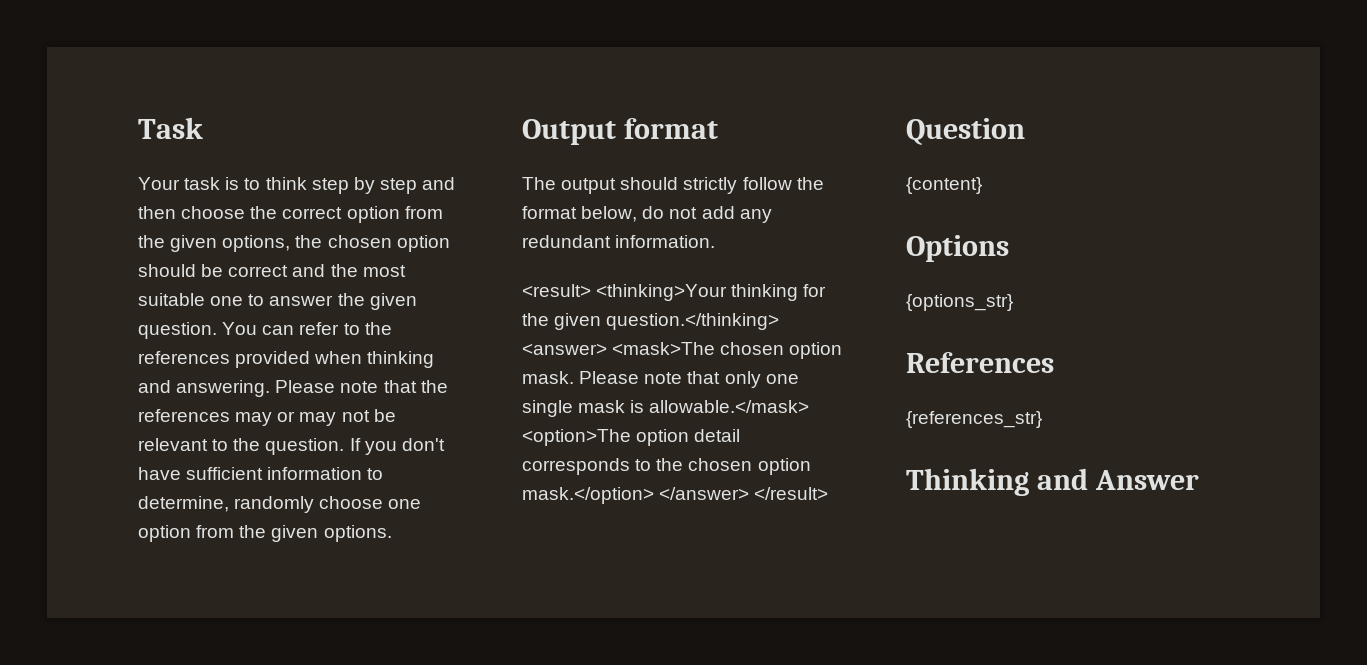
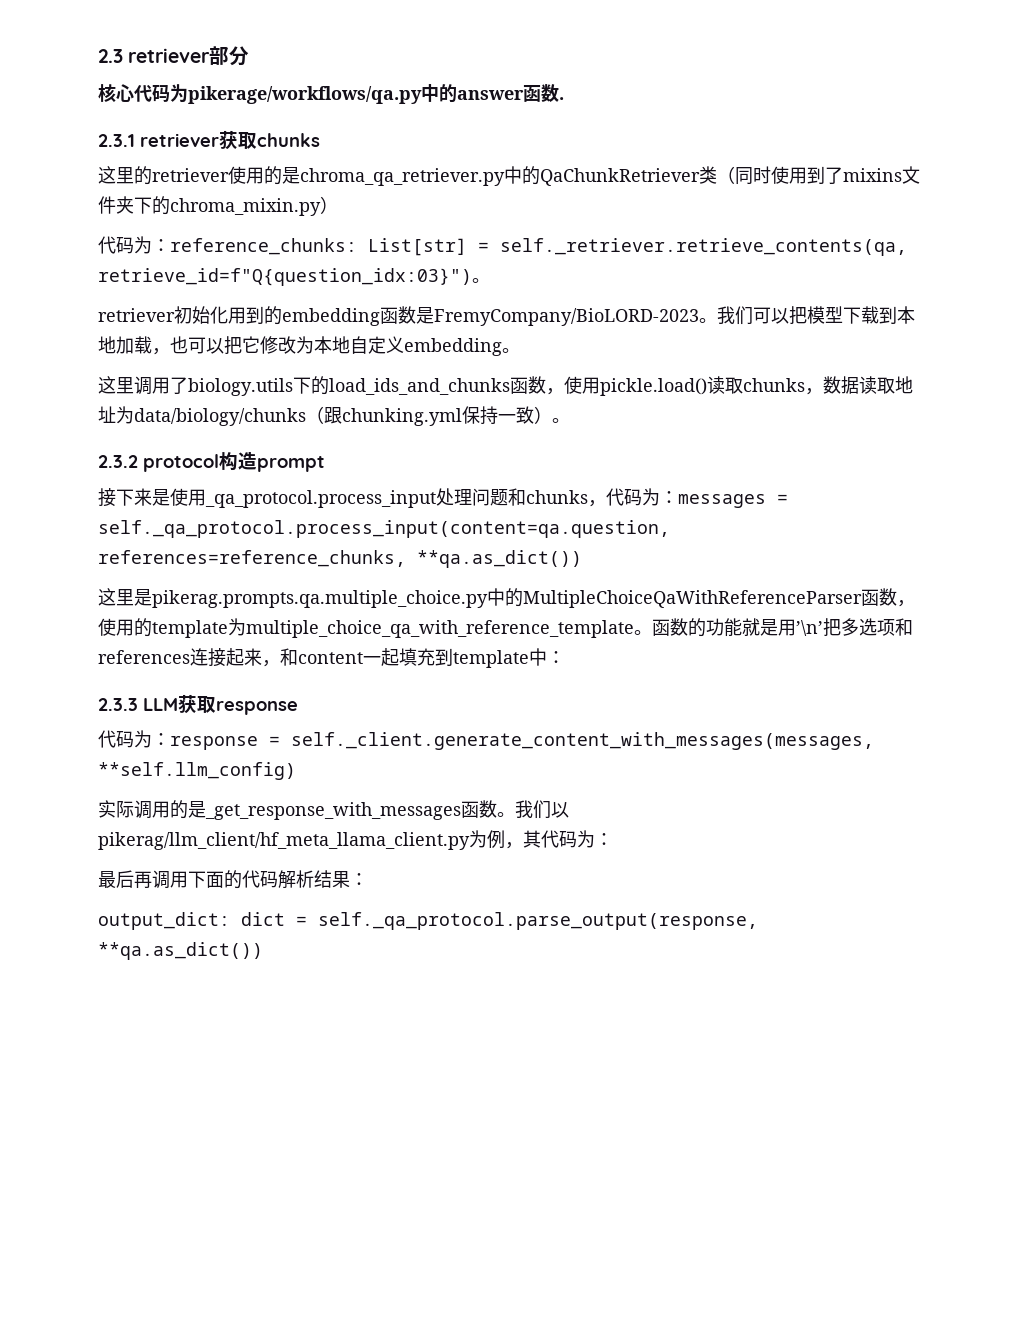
- Task
- Your task is to think step by step and then choose the correct option from the given options, the chosen option should be correct and the most suitable one to answer the given question. You can refer to the references provided when thinking and answering. Please note that the references may or may not be relevant to the question. If you don't have sufficient information to determine, randomly choose one option from the given options.
- Output format
- The output should strictly follow the format below, do not add any redundant information.
- <result> <thinking>Your thinking for the given question.</thinking> <answer> <mask>The chosen option mask. Please note that only one single mask is allowable.</mask> <option>The option detail corresponds to the chosen option mask.</option> </answer> </result>
- Question
- {content}
- Options
- {options_str}
- References
- {references_str}
- Thinking and Answer
+ 2.3 retriever部分
+ 核心代码为pikerage/workflows/qa.py中的answer函数.
+ 2.3.1 retriever获取chunks
+ 这里的retriever使用的是chroma_qa_retriever.py中的QaChunkRetriever类（同时使用到了mixins文件夹下的chroma_mixin.py）
+ 代码为：reference_chunks: List[str] = self._retriever.retrieve_contents(qa, retrieve_id=f"Q{question_idx:03}")。
+ retriever初始化用到的embedding函数是FremyCompany/BioLORD-2023。我们可以把模型下载到本地加载，也可以把它修改为本地自定义embedding。
+ 这里调用了biology.utils下的load_ids_and_chunks函数，使用pickle.load()读取chunks，数据读取地址为data/biology/chunks（跟chunking.yml保持一致）。
+ 2.3.2 protocol构造prompt
+ 接下来是使用_qa_protocol.process_input处理问题和chunks，代码为：messages = self._qa_protocol.process_input(content=qa.question, references=reference_chunks, **qa.as_dict())
+ 这里是pikerag.prompts.qa.multiple_choice.py中的MultipleChoiceQaWithReferenceParser函数，使用的template为multiple_choice_qa_with_reference_template。函数的功能就是用’\n’把多选项和references连接起来，和content一起填充到template中：
+ 2.3.3 LLM获取response
+ 代码为：response = self._client.generate_content_with_messages(messages, **self.llm_config)
+ 实际调用的是_get_response_with_messages函数。我们以pikerag/llm_client/hf_meta_llama_client.py为例，其代码为：
+ 最后再调用下面的代码解析结果：
+ output_dict: dict = self._qa_protocol.parse_output(response, **qa.as_dict())

